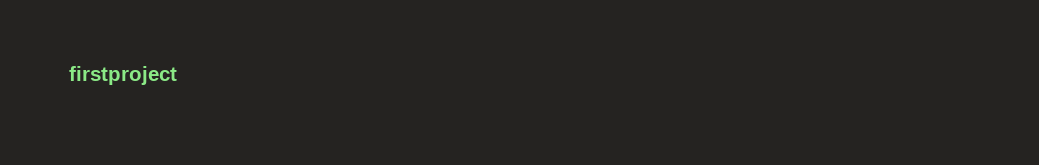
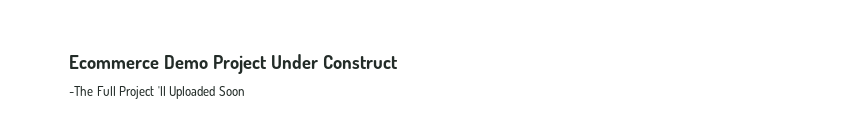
- firstproject
+ Ecommerce Demo Project Under Construct
+ -The Full Project 'll Uploaded Soon

